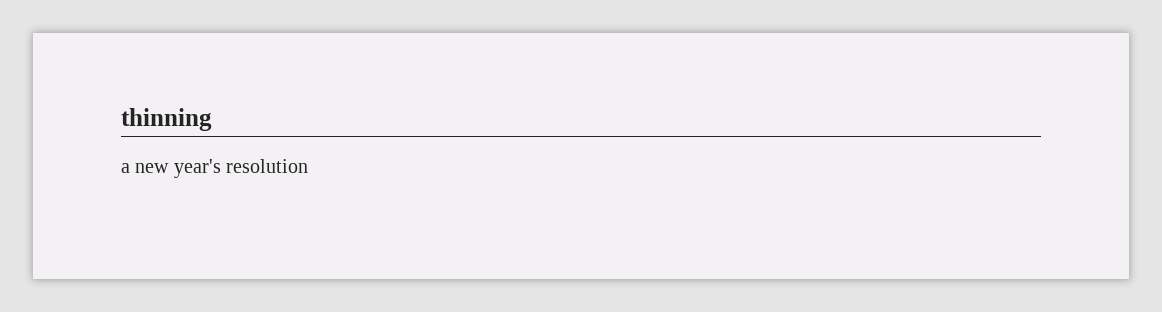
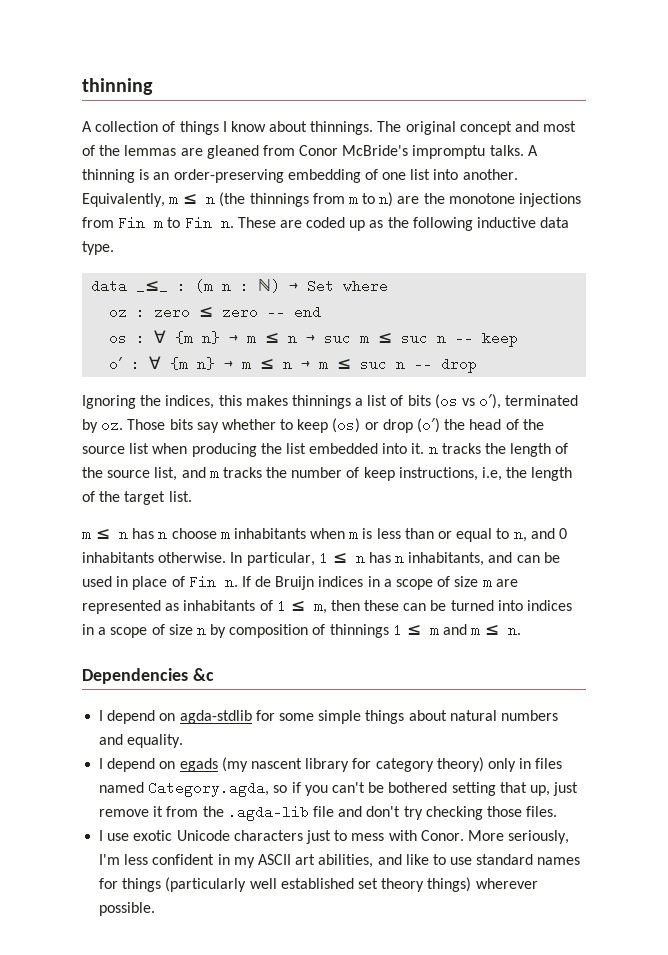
- a new year's resolution
+ A collection of things I know about thinnings. The original concept and most of the lemmas are gleaned from Conor McBride's impromptu talks. A thinning is an order-preserving embedding of one list into another. Equivalently, m ≤ n (the thinnings from m to n) are the monotone injections from Fin m to Fin n. These are coded up as the following inductive data type.
+ data _≤_ : (m n : ℕ) → Set where
+ oz : zero ≤ zero -- end
+ os : ∀ {m n} → m ≤ n → suc m ≤ suc n -- keep
+ o′ : ∀ {m n} → m ≤ n → m ≤ suc n -- drop
+ Ignoring the indices, this makes thinnings a list of bits (os vs o′), terminated by oz. Those bits say whether to keep (os) or drop (o′) the head of the source list when producing the list embedded into it. n tracks the length of the source list, and m tracks the number of keep instructions, i.e, the length of the target list.
+ m ≤ n has n choose m inhabitants when m is less than or equal to n, and 0 inhabitants otherwise. In particular, 1 ≤ n has n inhabitants, and can be used in place of Fin n. If de Bruijn indices in a scope of size m are represented as inhabitants of 1 ≤ m, then these can be turned into indices in a scope of size n by composition of thinnings 1 ≤ m and m ≤ n.
+ Dependencies &c
+ I depend on agda-stdlib for some simple things about natural numbers and equality.
+ I depend on egads (my nascent library for category theory) only in files named Category.agda, so if you can't be bothered setting that up, just remove it from the .agda-lib file and don't try checking those files.
+ I use exotic Unicode characters just to mess with Conor. More seriously, I'm less confident in my ASCII art abilities, and like to use standard names for things (particularly well established set theory things) wherever possible.

